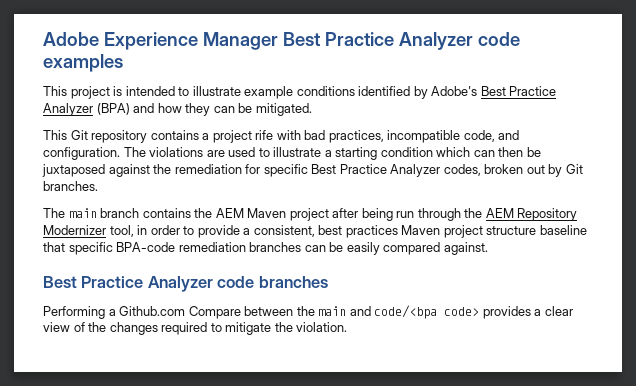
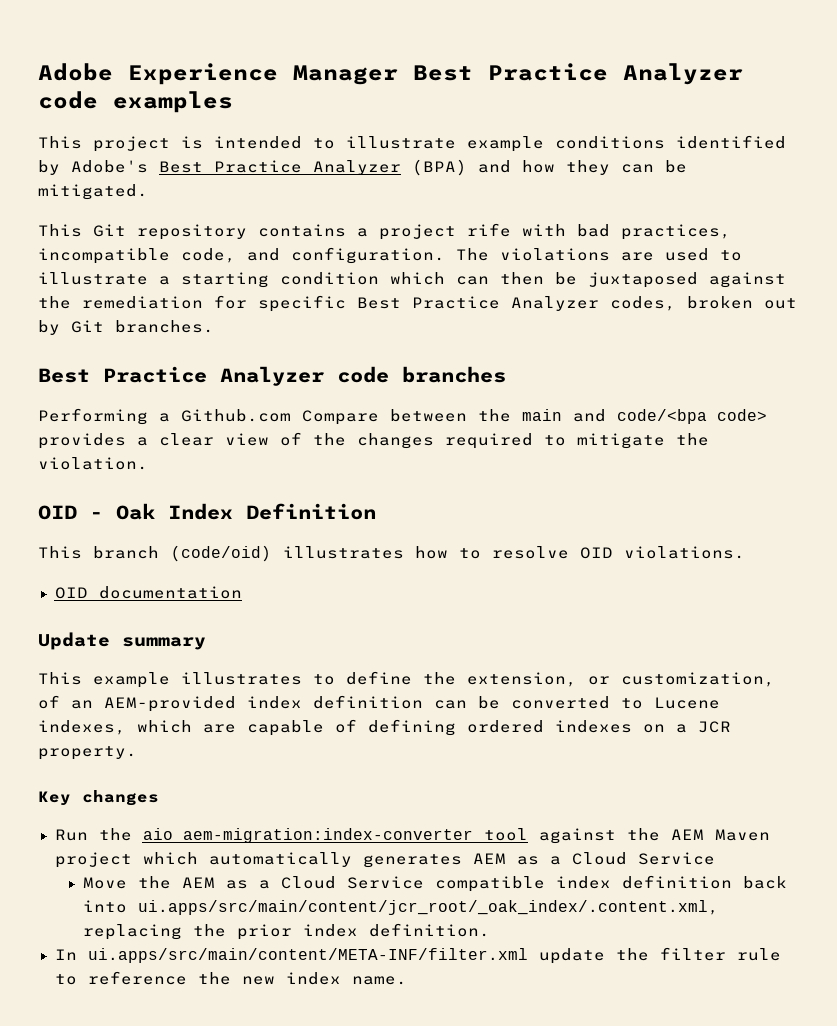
- The main branch contains the AEM Maven project after being run through the AEM Repository Modernizer tool, in order to provide a consistent, best practices Maven project structure baseline that specific BPA-code remediation branches can be easily compared against.
+ OID - Oak Index Definition
+ This branch (code/oid) illustrates how to resolve OID violations.
+ OID documentation
+ Update summary
+ This example illustrates to define the extension, or customization, of an AEM-provided index definition can be converted to Lucene indexes, which are capable of defining ordered indexes on a JCR property.
+ Key changes
+ Run the aio aem-migration:index-converter tool against the AEM Maven project which automatically generates AEM as a Cloud Service
+ Move the AEM as a Cloud Service compatible index definition back into ui.apps/src/main/content/jcr_root/_oak_index/.content.xml, replacing the prior index definition.
+ In ui.apps/src/main/content/META-INF/filter.xml update the filter rule to reference the new index name.

